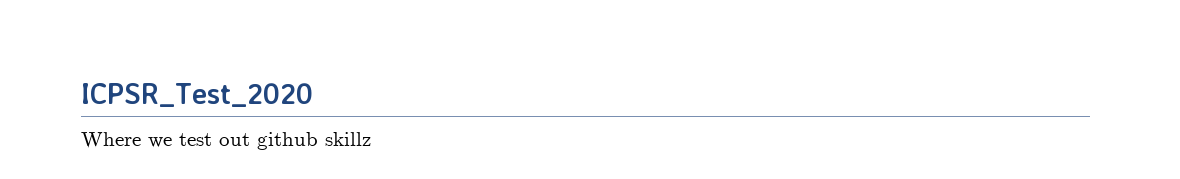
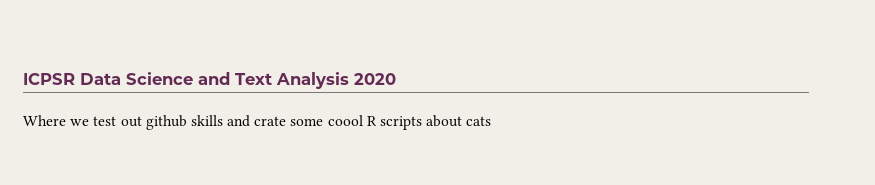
- ICPSR_Test_2020
+ ICPSR Data Science and Text Analysis 2020
- Where we test out github skillz
+ Where we test out github skills and crate some coool R scripts about cats

